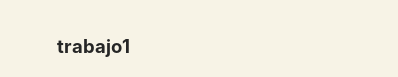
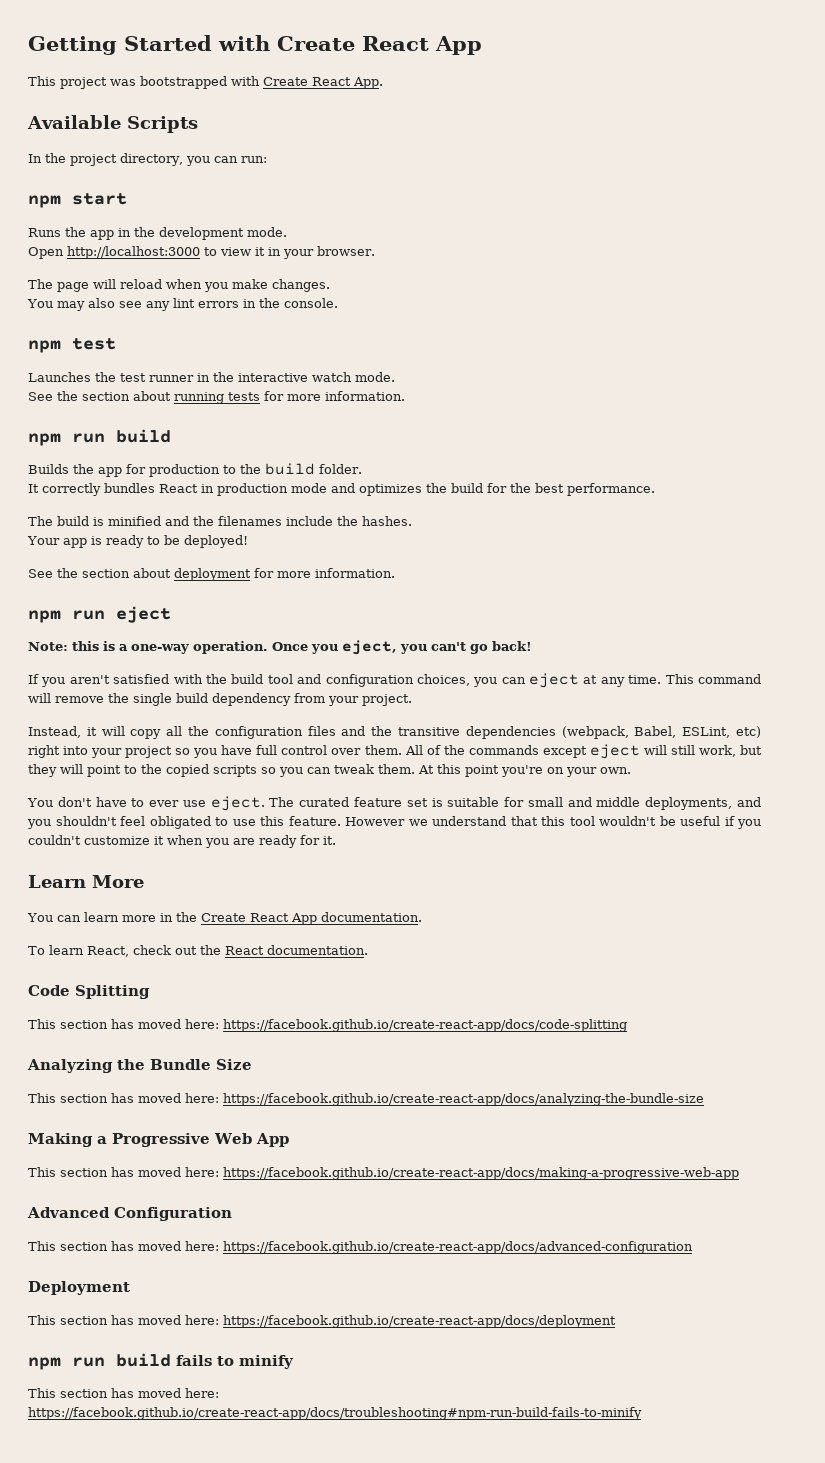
- trabajo1
+ Getting Started with Create React App
+ This project was bootstrapped with Create React App.
+ Available Scripts
+ In the project directory, you can run:
+ npm start
+ Runs the app in the development mode.
+ Open http://localhost:3000 to view it in your browser.
+ The page will reload when you make changes.
+ You may also see any lint errors in the console.
+ npm test
+ Launches the test runner in the interactive watch mode.
+ See the section about running tests for more information.
+ npm run build
+ Builds the app for production to the build folder.
+ It correctly bundles React in production mode and optimizes the build for the best performance.
+ The build is minified and the filenames include the hashes.
+ Your app is ready to be deployed!
+ See the section about deployment for more information.
+ npm run eject
+ Note: this is a one-way operation. Once you eject, you can't go back!
+ If you aren't satisfied with the build tool and configuration choices, you can eject at any time. This command will remove the single build dependency from your project.
+ Instead, it will copy all the configuration files and the transitive dependencies (webpack, Babel, ESLint, etc) right into your project so you have full control over them. All of the commands except eject will still work, but they will point to the copied scripts so you can tweak them. At this point you're on your own.
+ You don't have to ever use eject. The curated feature set is suitable for small and middle deployments, and you shouldn't feel obligated to use this feature. However we understand that this tool wouldn't be useful if you couldn't customize it when you are ready for it.
+ Learn More
+ You can learn more in the Create React App documentation.
+ To learn React, check out the React documentation.
+ Code Splitting
+ This section has moved here: https://facebook.github.io/create-react-app/docs/code-splitting
+ Analyzing the Bundle Size
+ This section has moved here: https://facebook.github.io/create-react-app/docs/analyzing-the-bundle-size
+ Making a Progressive Web App
+ This section has moved here: https://facebook.github.io/create-react-app/docs/making-a-progressive-web-app
+ Advanced Configuration
+ This section has moved here: https://facebook.github.io/create-react-app/docs/advanced-configuration
+ Deployment
+ This section has moved here: https://facebook.github.io/create-react-app/docs/deployment
+ npm run build fails to minify
+ This section has moved here: https://facebook.github.io/create-react-app/docs/troubleshooting#npm-run-build-fails-to-minify

